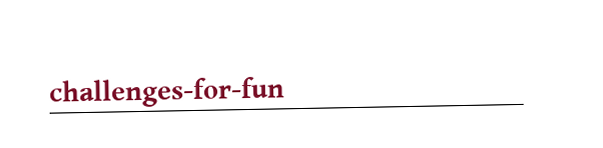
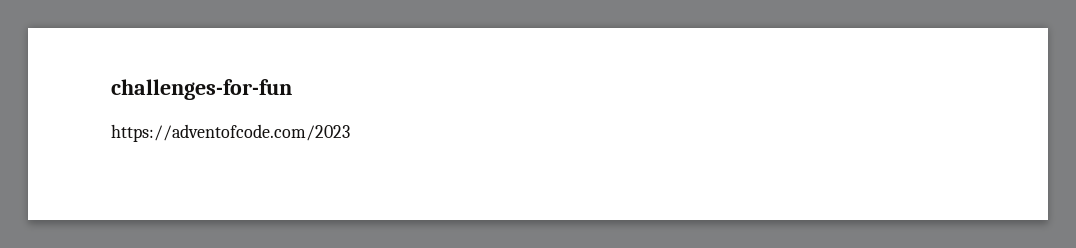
+ https://adventofcode.com/2023

